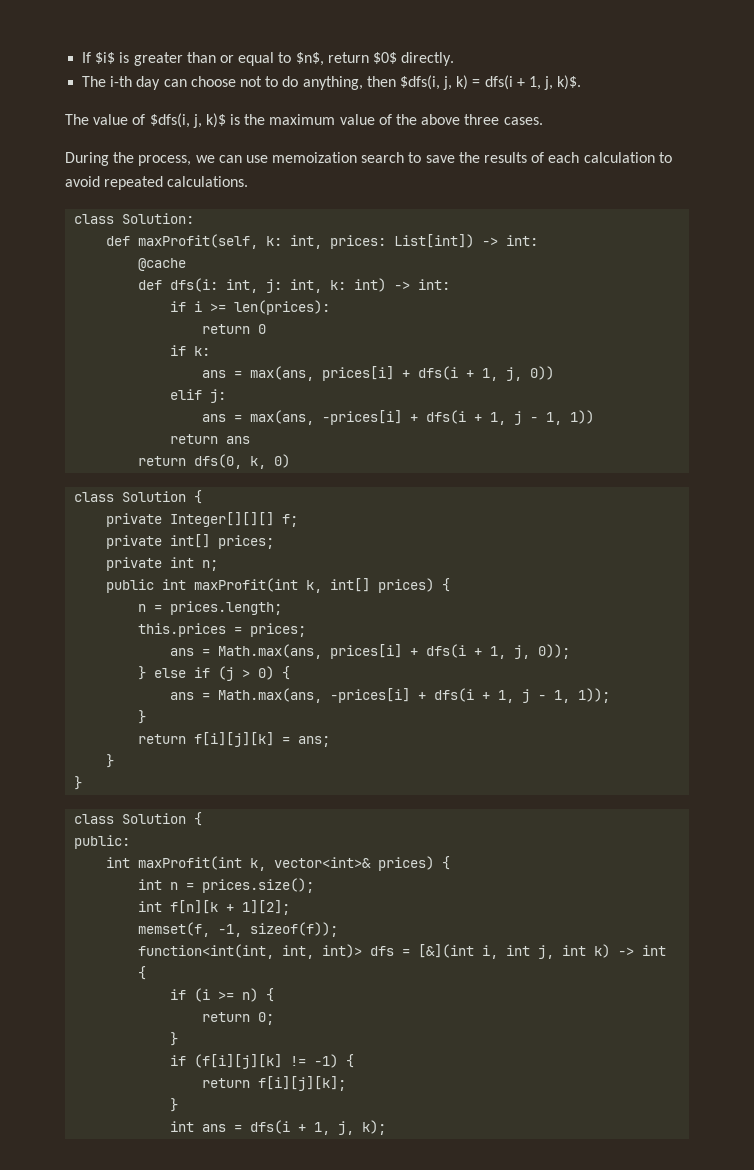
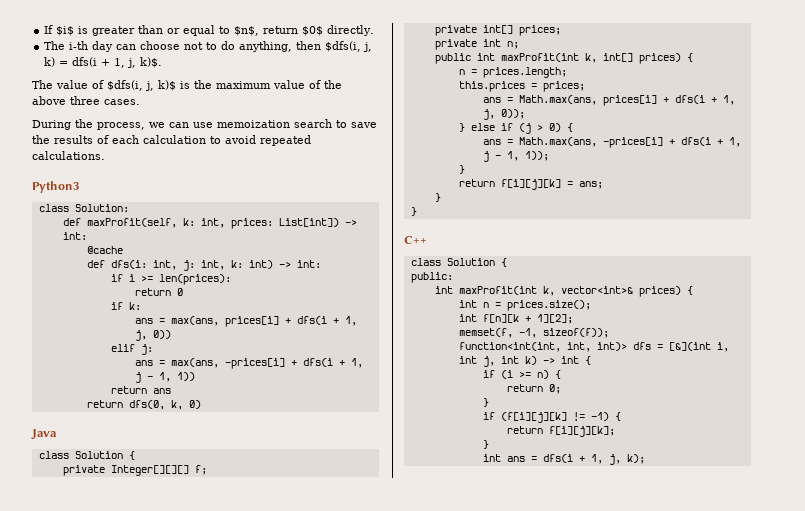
+ Python3
+ Java
+ C++

